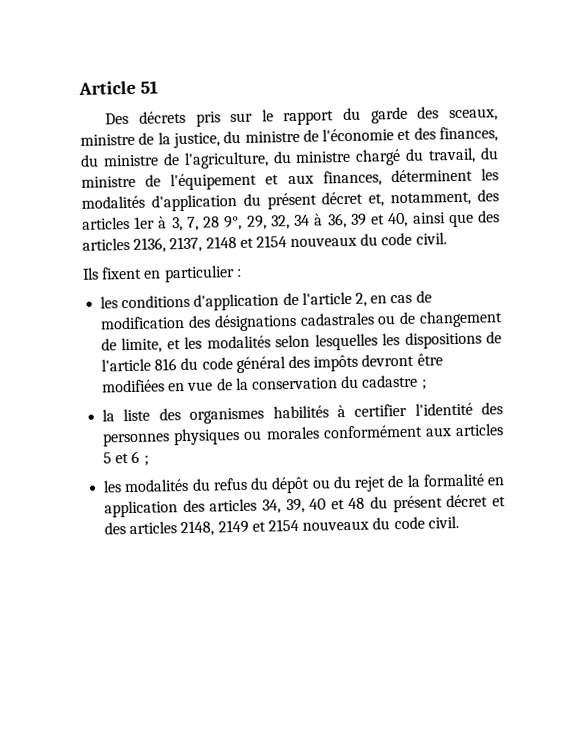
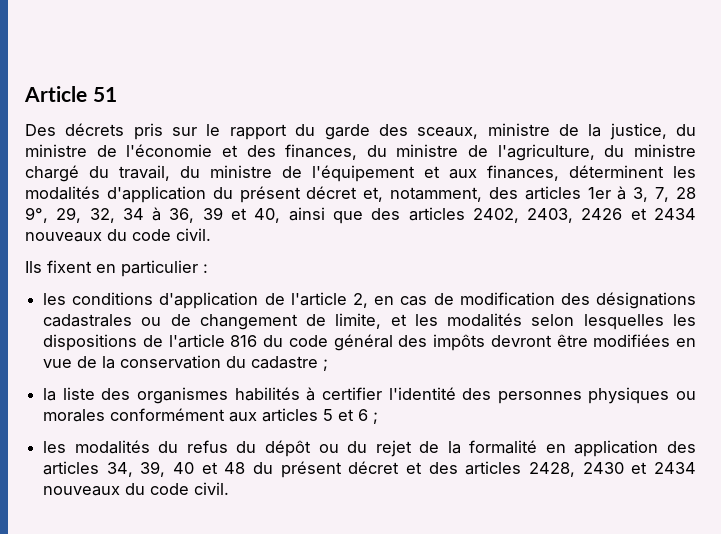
- Des décrets pris sur le rapport du garde des sceaux, ministre de la justice, du ministre de l'économie et des finances, du ministre de l'agriculture, du ministre chargé du travail, du ministre de l'équipement et aux finances, déterminent les modalités d'application du présent décret et, notamment, des articles 1er à 3, 7, 28 9°, 29, 32, 34 à 36, 39 et 40, ainsi que des articles 2136, 2137, 2148 et 2154 nouveaux du code civil.
+ Des décrets pris sur le rapport du garde des sceaux, ministre de la justice, du ministre de l'économie et des finances, du ministre de l'agriculture, du ministre chargé du travail, du ministre de l'équipement et aux finances, déterminent les modalités d'application du présent décret et, notamment, des articles 1er à 3, 7, 28 9°, 29, 32, 34 à 36, 39 et 40, ainsi que des articles 2402, 2403, 2426 et 2434 nouveaux du code civil.
- les modalités du refus du dépôt ou du rejet de la formalité en application des articles 34, 39, 40 et 48 du présent décret et des articles 2148, 2149 et 2154 nouveaux du code civil.
+ les modalités du refus du dépôt ou du rejet de la formalité en application des articles 34, 39, 40 et 48 du présent décret et des articles 2428, 2430 et 2434 nouveaux du code civil.

